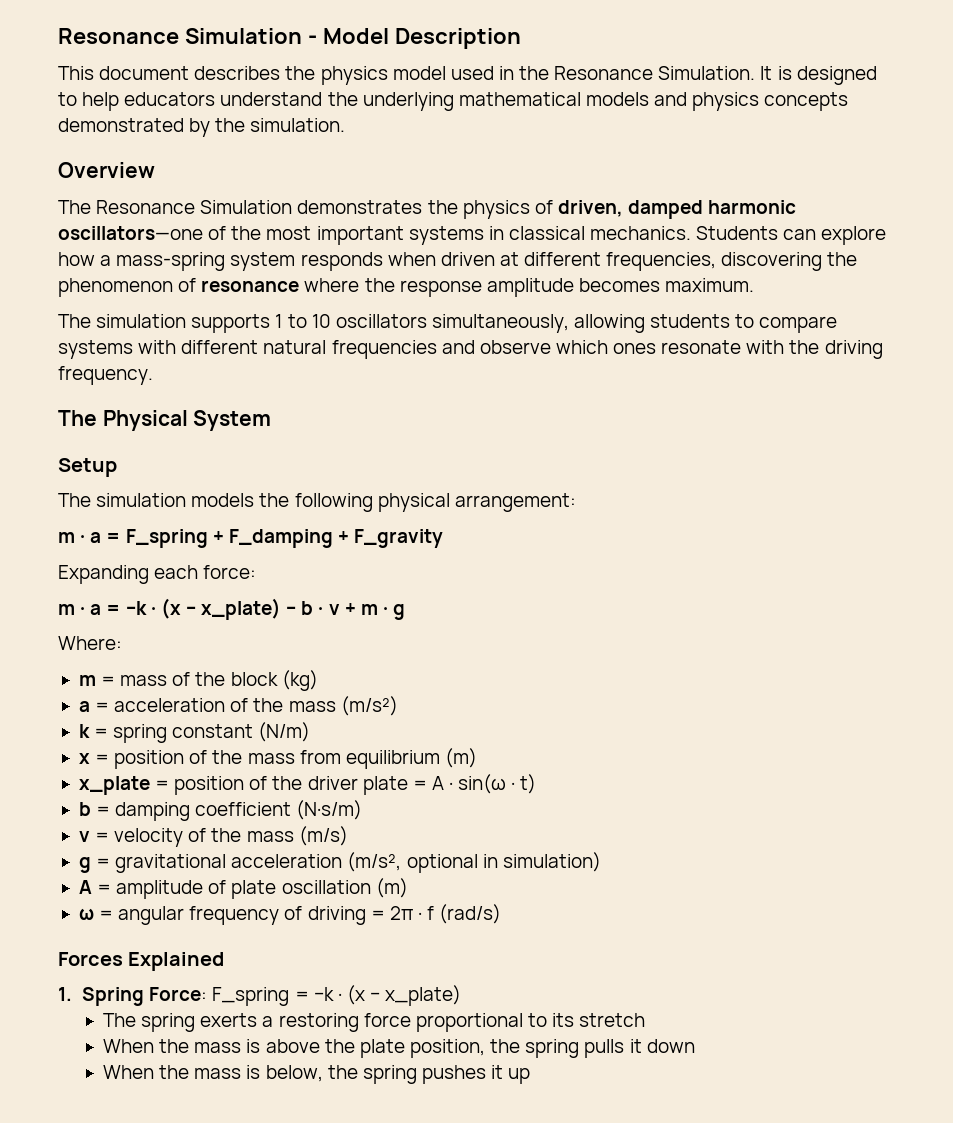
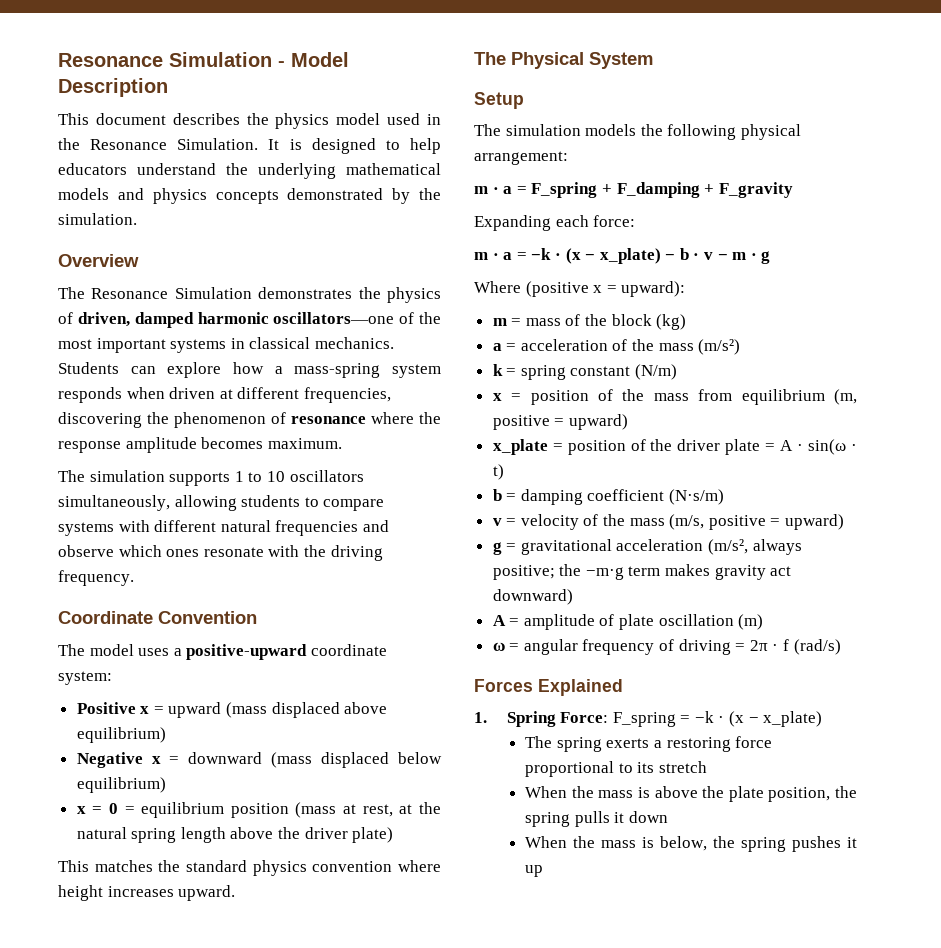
+ Coordinate Convention
+ The model uses a positive-upward coordinate system:
+ Positive x = upward (mass displaced above equilibrium)
+ Negative x = downward (mass displaced below equilibrium)
+ x = 0 = equilibrium position (mass at rest, at the natural spring length above the driver plate)
+ This matches the standard physics convention where height increases upward.
- m · a = −k · (x − x_plate) − b · v + m · g
+ m · a = −k · (x − x_plate) − b · v − m · g
- Where:
+ Where (positive x = upward):
- x = position of the mass from equilibrium (m)
+ x = position of the mass from equilibrium (m, positive = upward)
- v = velocity of the mass (m/s)
+ v = velocity of the mass (m/s, positive = upward)
- g = gravitational acceleration (m/s², optional in simulation)
+ g = gravitational acceleration (m/s², always positive; the −m·g term makes gravity act downward)

